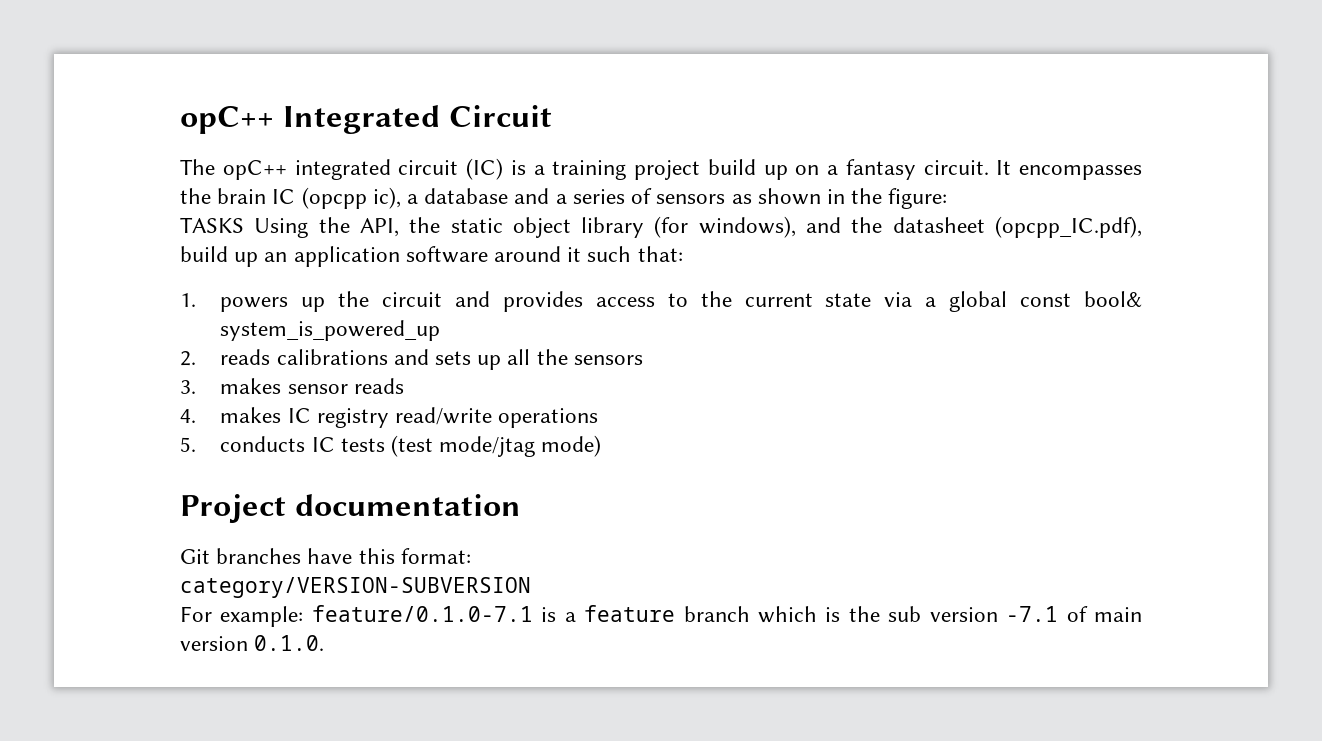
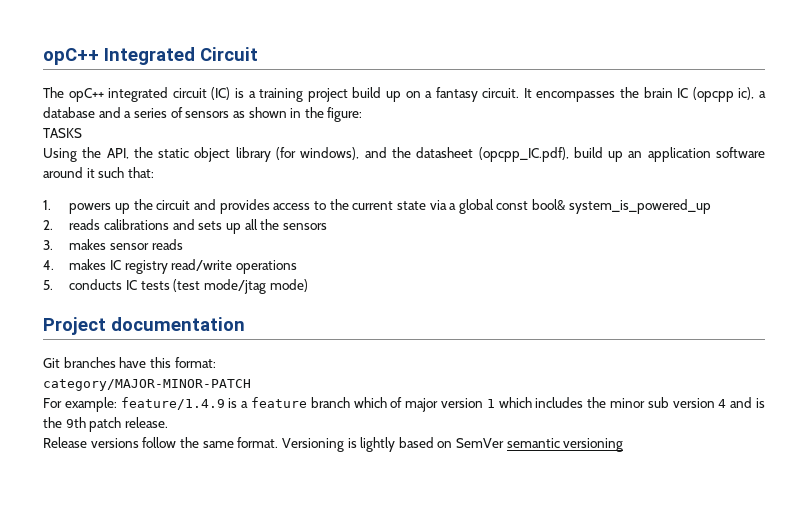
- TASKS Using the API, the static object library (for windows), and the datasheet (opcpp_IC.pdf), build up an application software around it such that:
+ TASKS
+ Using the API, the static object library (for windows), and the datasheet (opcpp_IC.pdf), build up an application software around it such that:
- category/VERSION-SUBVERSION
+ category/MAJOR-MINOR-PATCH
- For example: feature/0.1.0-7.1 is a feature branch which is the sub version -7.1 of main version 0.1.0.
+ For example: feature/1.4.9 is a feature branch which of major version 1 which includes the minor sub version 4 and is the 9th patch release.
+ Release versions follow the same format. Versioning is lightly based on SemVer semantic versioning

